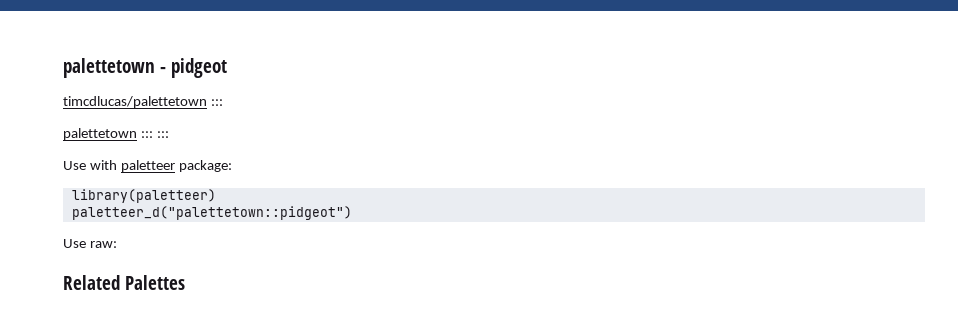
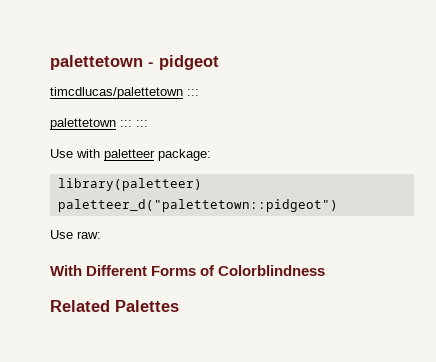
+ With Different Forms of Colorblindness

